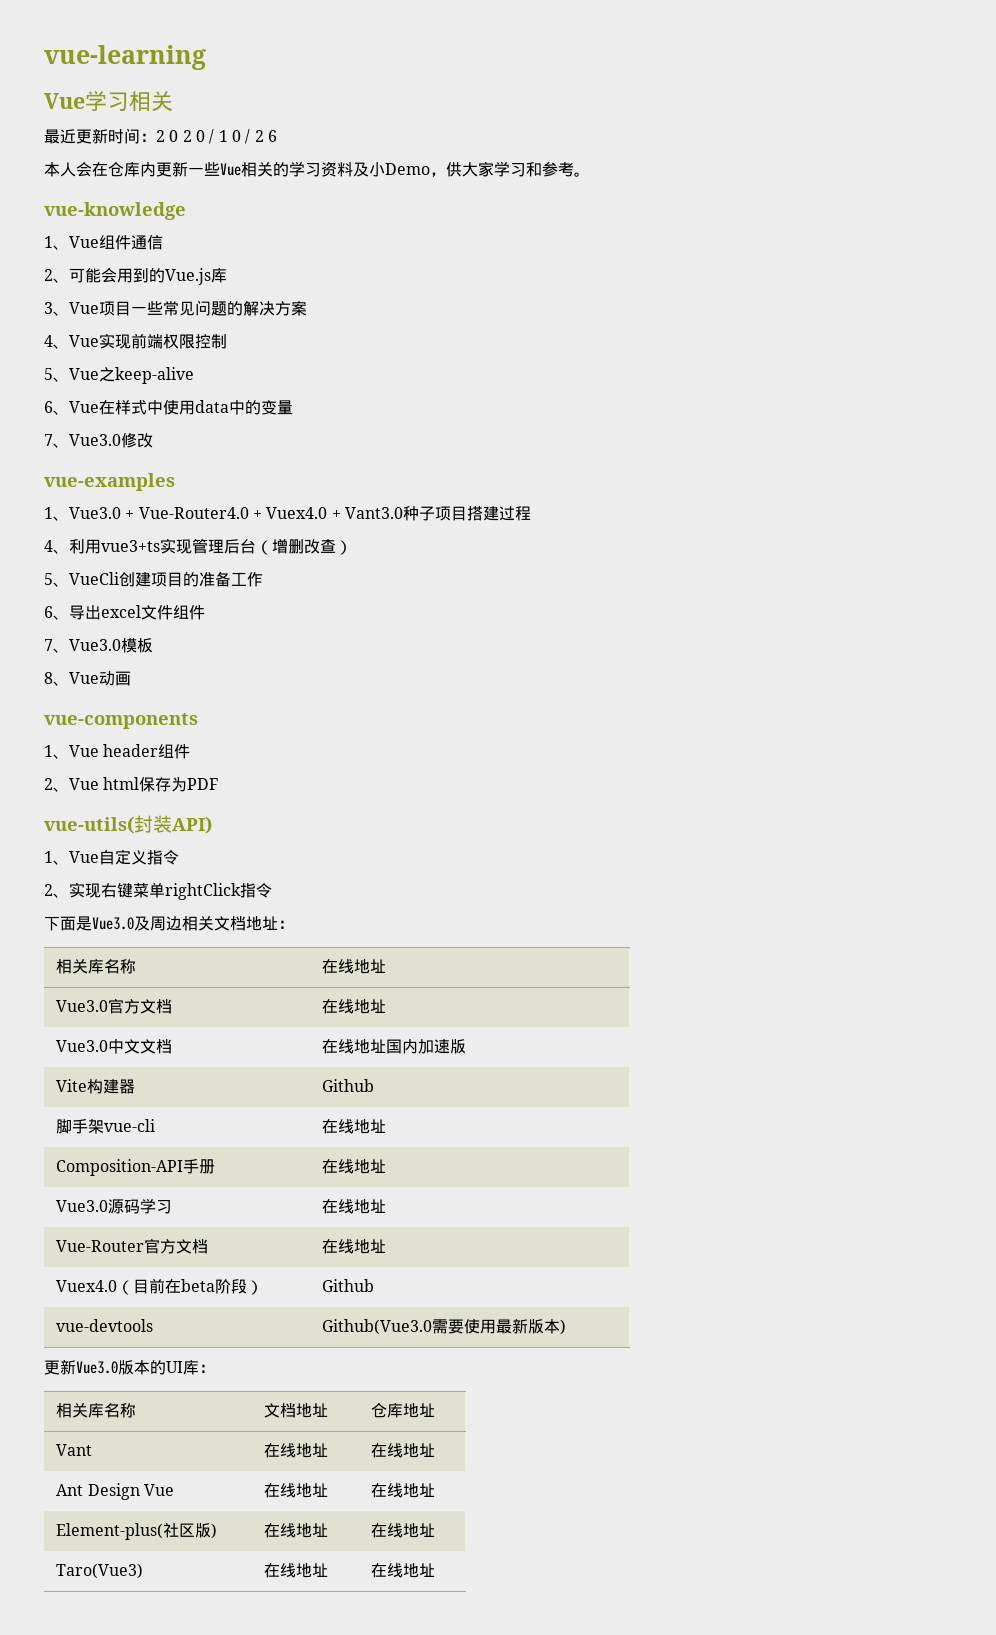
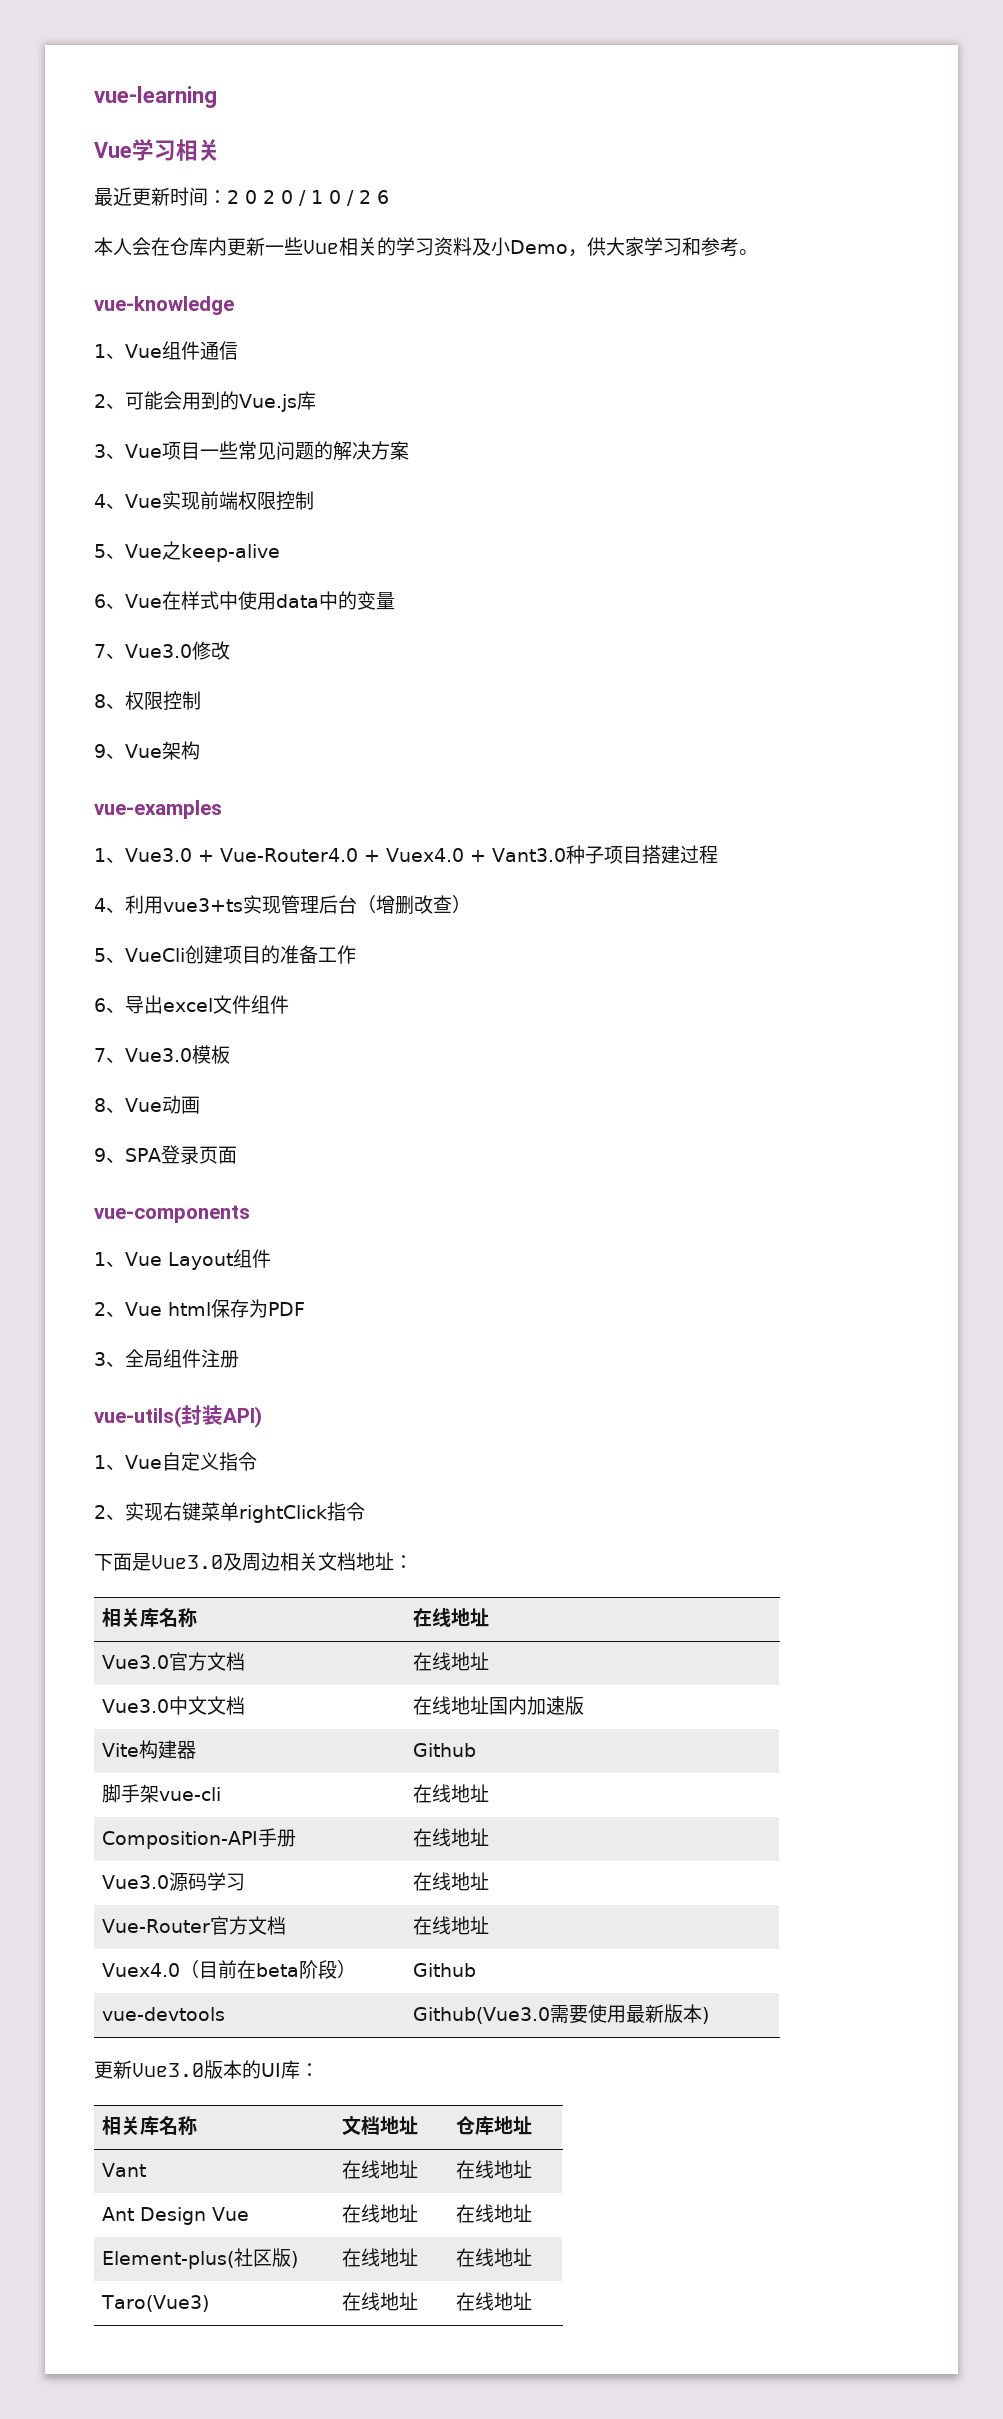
+ 8、权限控制
+ 9、Vue架构
+ 9、SPA登录页面
- 1、Vue header组件
+ 1、Vue Layout组件
+ 3、全局组件注册

